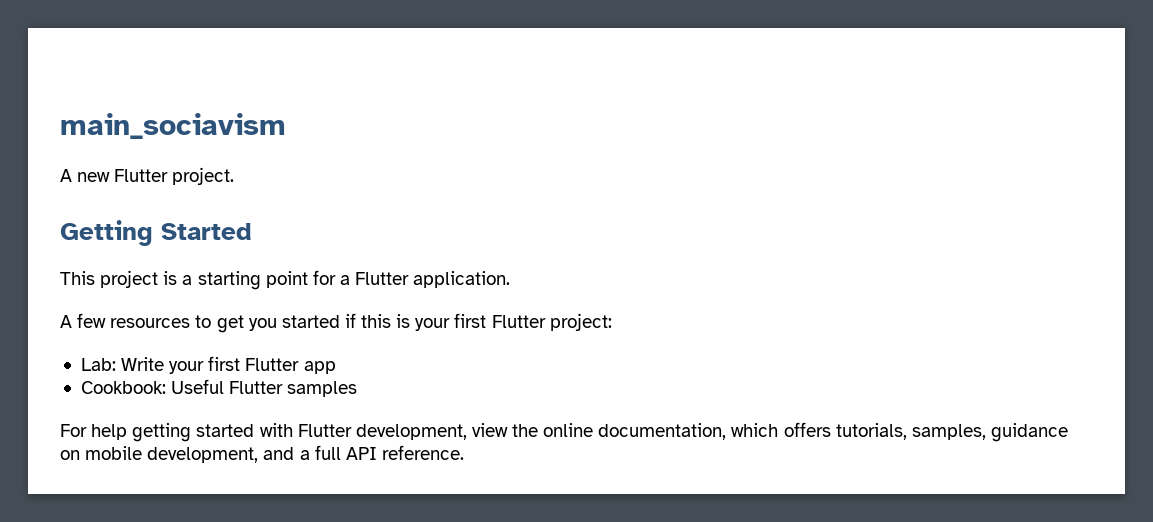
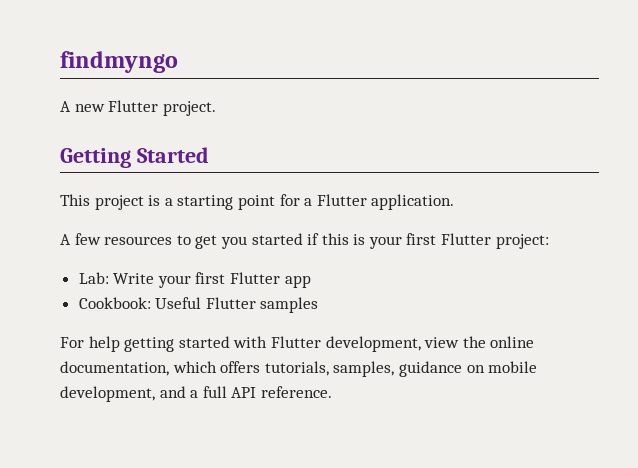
- main_sociavism
+ findmyngo

